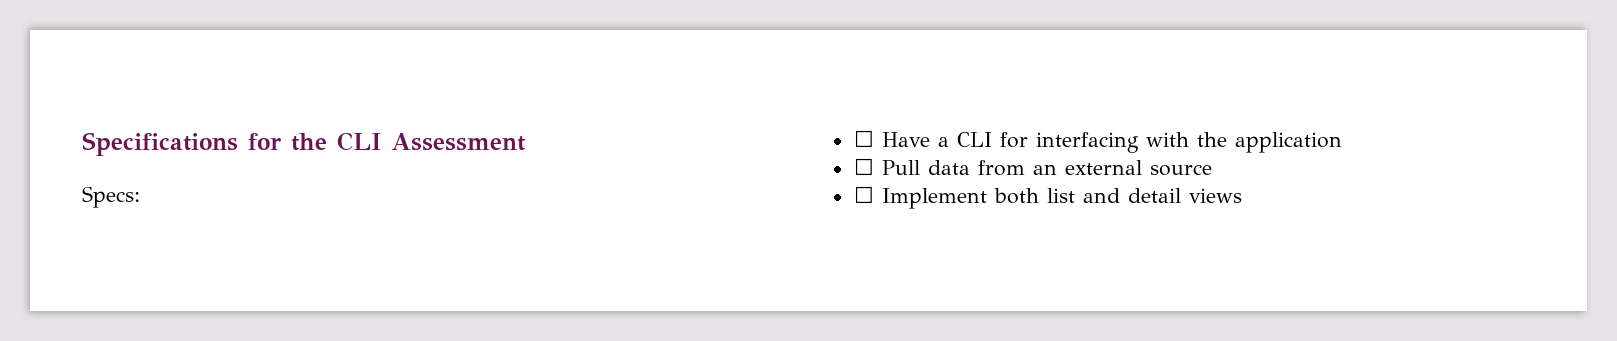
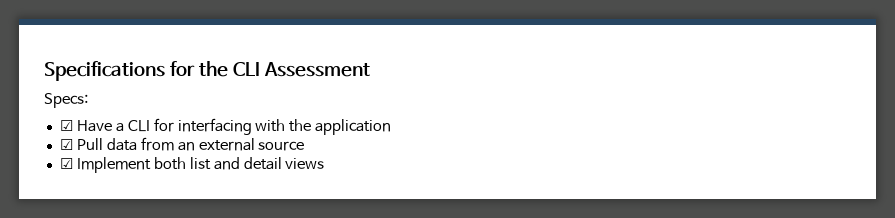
- ☐ Have a CLI for interfacing with the application
+ ☑ Have a CLI for interfacing with the application
- ☐ Pull data from an external source
+ ☑ Pull data from an external source
- ☐ Implement both list and detail views
+ ☑ Implement both list and detail views

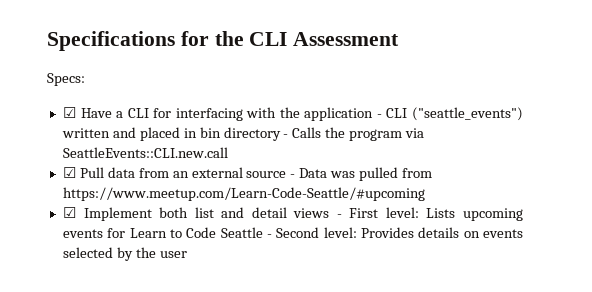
- ☑ Have a CLI for interfacing with the application
+ ☑ Have a CLI for interfacing with the application - CLI ("seattle_events") written and placed in bin directory - Calls the program via SeattleEvents::CLI.new.call
- ☑ Pull data from an external source
+ ☑ Pull data from an external source - Data was pulled from https://www.meetup.com/Learn-Code-Seattle/#upcoming
- ☑ Implement both list and detail views
+ ☑ Implement both list and detail views - First level: Lists upcoming events for Learn to Code Seattle - Second level: Provides details on events selected by the user

